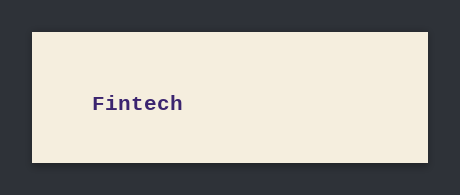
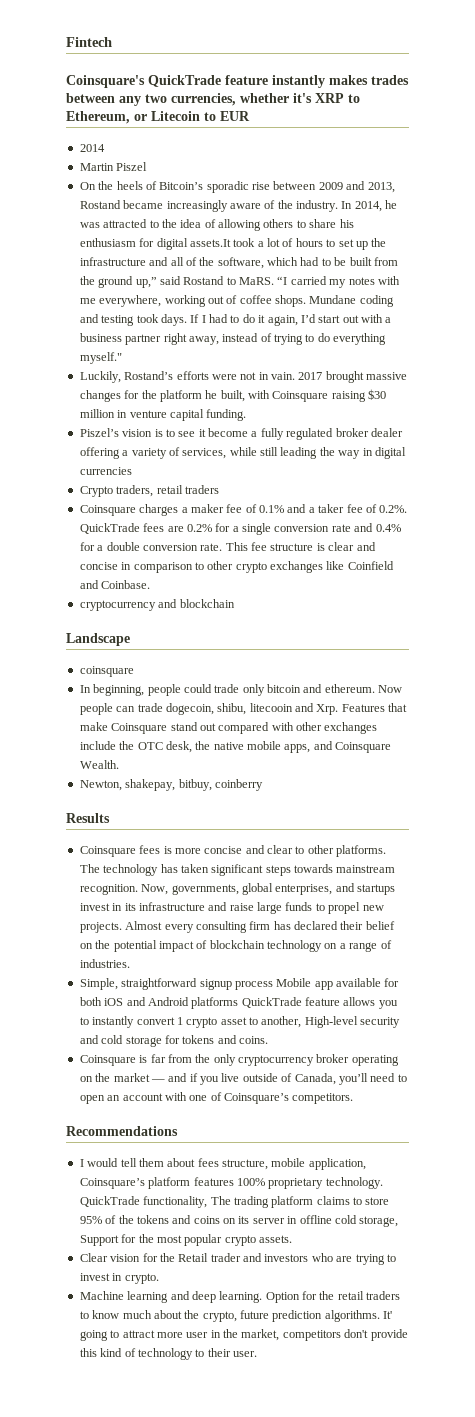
+ Coinsquare's QuickTrade feature instantly makes trades between any two currencies, whether it's XRP to Ethereum, or Litecoin to EUR
+ 2014
+ Martin Piszel
+ On the heels of Bitcoin’s sporadic rise between 2009 and 2013, Rostand became increasingly aware of the industry. In 2014, he was attracted to the idea of allowing others to share his enthusiasm for digital assets.It took a lot of hours to set up the infrastructure and all of the software, which had to be built from the ground up,” said Rostand to MaRS. “I carried my notes with me everywhere, working out of coffee shops. Mundane coding and testing took days. If I had to do it again, I’d start out with a business partner right away, instead of trying to do everything myself."
+ Luckily, Rostand’s efforts were not in vain. 2017 brought massive changes for the platform he built, with Coinsquare raising $30 million in venture capital funding.
+ Piszel’s vision is to see it become a fully regulated broker dealer offering a variety of services, while still leading the way in digital currencies
+ Crypto traders, retail traders
+ Coinsquare charges a maker fee of 0.1% and a taker fee of 0.2%. QuickTrade fees are 0.2% for a single conversion rate and 0.4% for a double conversion rate. This fee structure is clear and concise in comparison to other crypto exchanges like Coinfield and Coinbase.
+ cryptocurrency and blockchain
+ Landscape
+ coinsquare
+ In beginning, people could trade only bitcoin and ethereum. Now people can trade dogecoin, shibu, litecooin and Xrp. Features that make Coinsquare stand out compared with other exchanges include the OTC desk, the native mobile apps, and Coinsquare Wealth.
+ Newton, shakepay, bitbuy, coinberry
+ Results
+ Coinsquare fees is more concise and clear to other platforms. The technology has taken significant steps towards mainstream recognition. Now, governments, global enterprises, and startups invest in its infrastructure and raise large funds to propel new projects. Almost every consulting firm has declared their belief on the potential impact of blockchain technology on a range of industries.
+ Simple, straightforward signup process Mobile app available for both iOS and Android platforms QuickTrade feature allows you to instantly convert 1 crypto asset to another, High-level security and cold storage for tokens and coins.
+ Coinsquare is far from the only cryptocurrency broker operating on the market — and if you live outside of Canada, you’ll need to open an account with one of Coinsquare’s competitors.
+ Recommendations
+ I would tell them about fees structure, mobile application, Coinsquare’s platform features 100% proprietary technology. QuickTrade functionality, The trading platform claims to store 95% of the tokens and coins on its server in offline cold storage, Support for the most popular crypto assets.
+ Clear vision for the Retail trader and investors who are trying to invest in crypto.
+ Machine learning and deep learning. Option for the retail traders to know much about the crypto, future prediction algorithms. It' going to attract more user in the market, competitors don't provide this kind of technology to their user.

